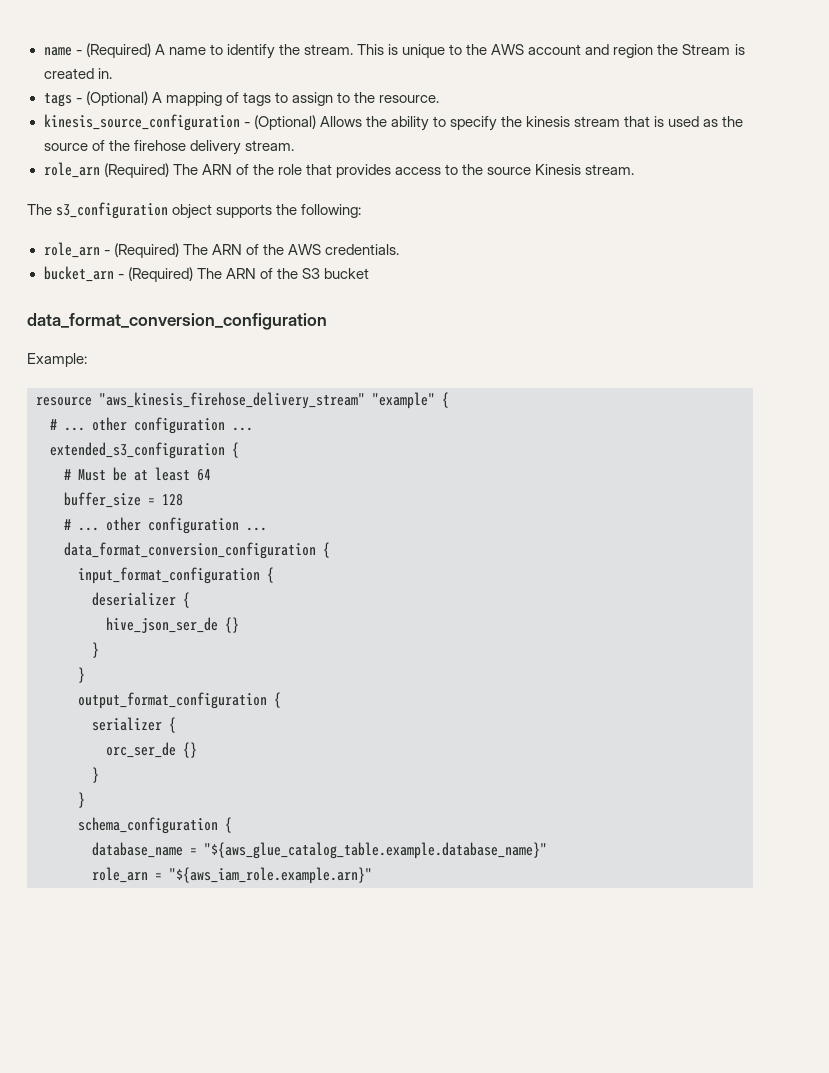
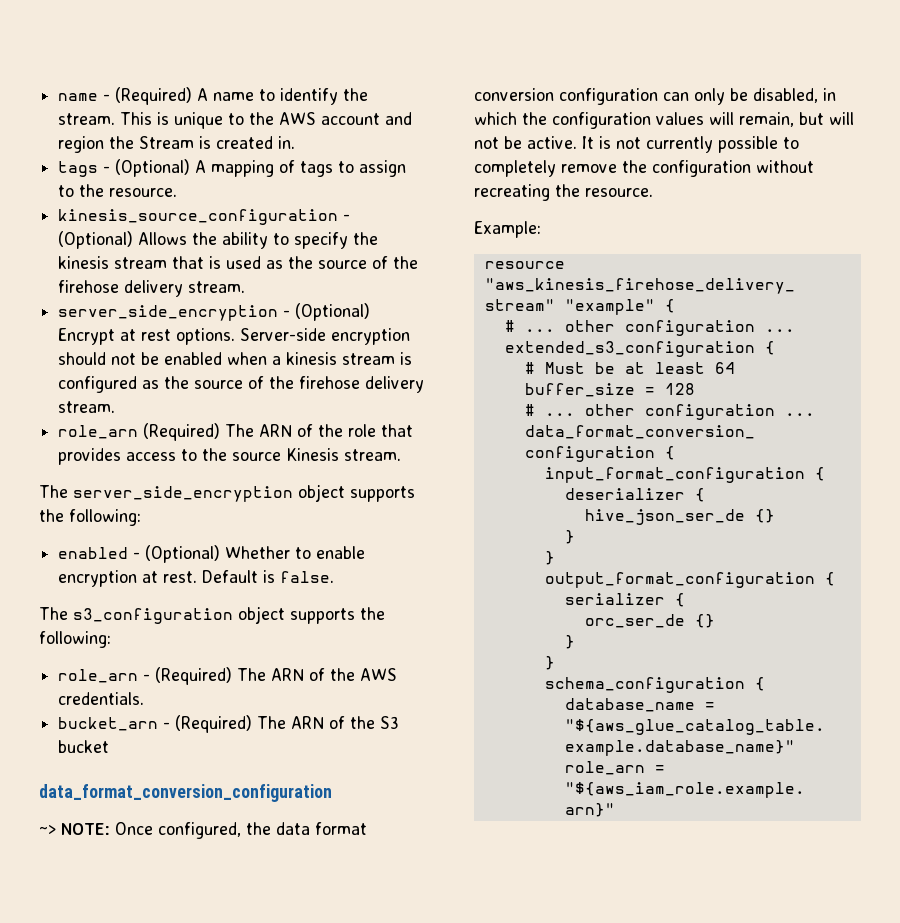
+ server_side_encryption - (Optional) Encrypt at rest options. Server-side encryption should not be enabled when a kinesis stream is configured as the source of the firehose delivery stream.
+ The server_side_encryption object supports the following:
+ enabled - (Optional) Whether to enable encryption at rest. Default is false.
+ ~> NOTE: Once configured, the data format conversion configuration can only be disabled, in which the configuration values will remain, but will not be active. It is not currently possible to completely remove the configuration without recreating the resource.

